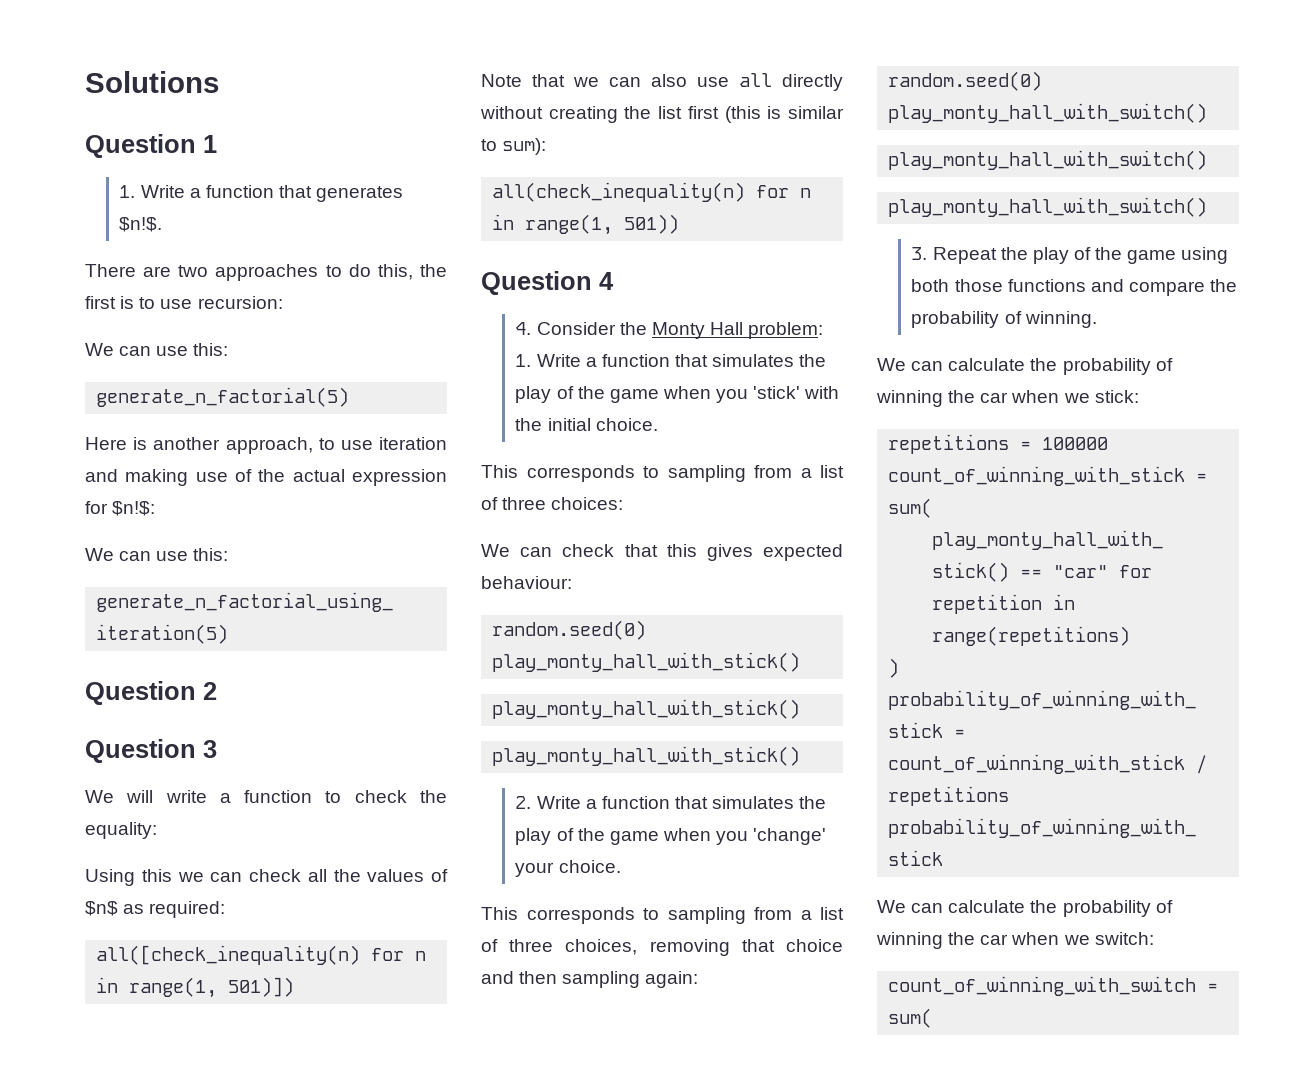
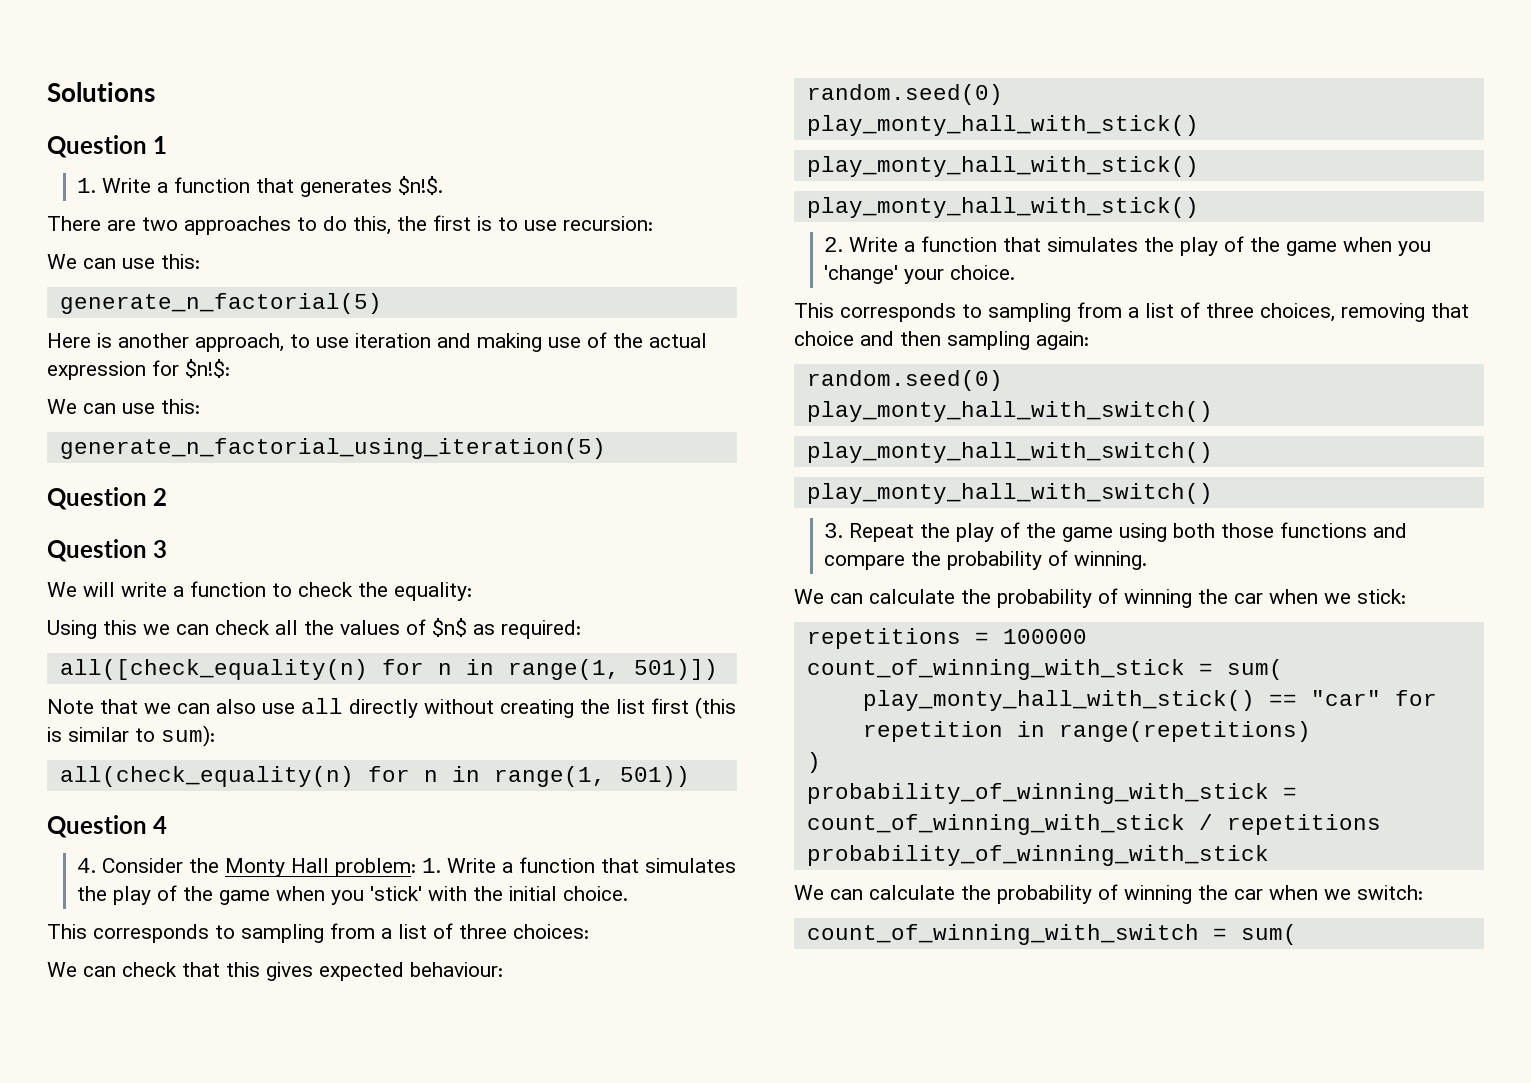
- all([check_inequality(n) for n in range(1, 501)])
+ all([check_equality(n) for n in range(1, 501)])
- all(check_inequality(n) for n in range(1, 501))
+ all(check_equality(n) for n in range(1, 501))

